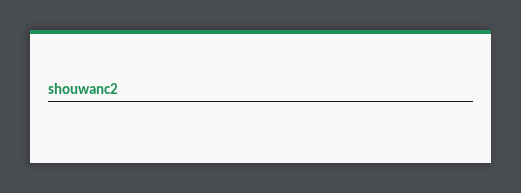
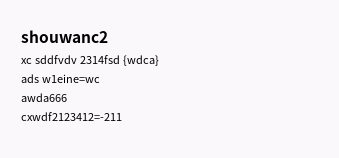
+ xc sddfvdv 2314fsd {wdca}
+ ads w1eine=wc
+ awda666
+ cxwdf2123412=-211

